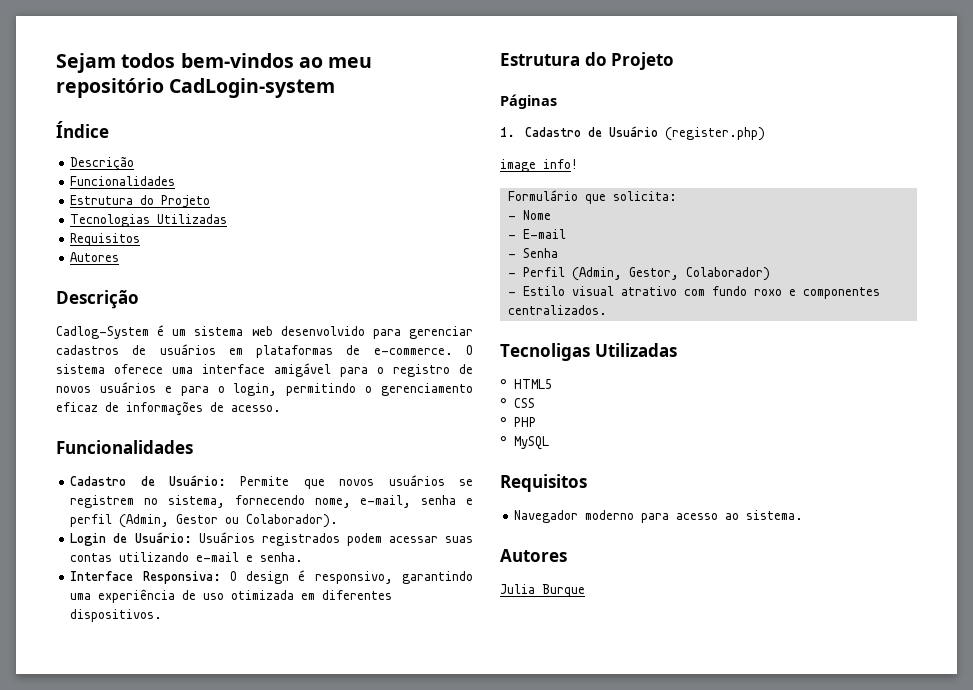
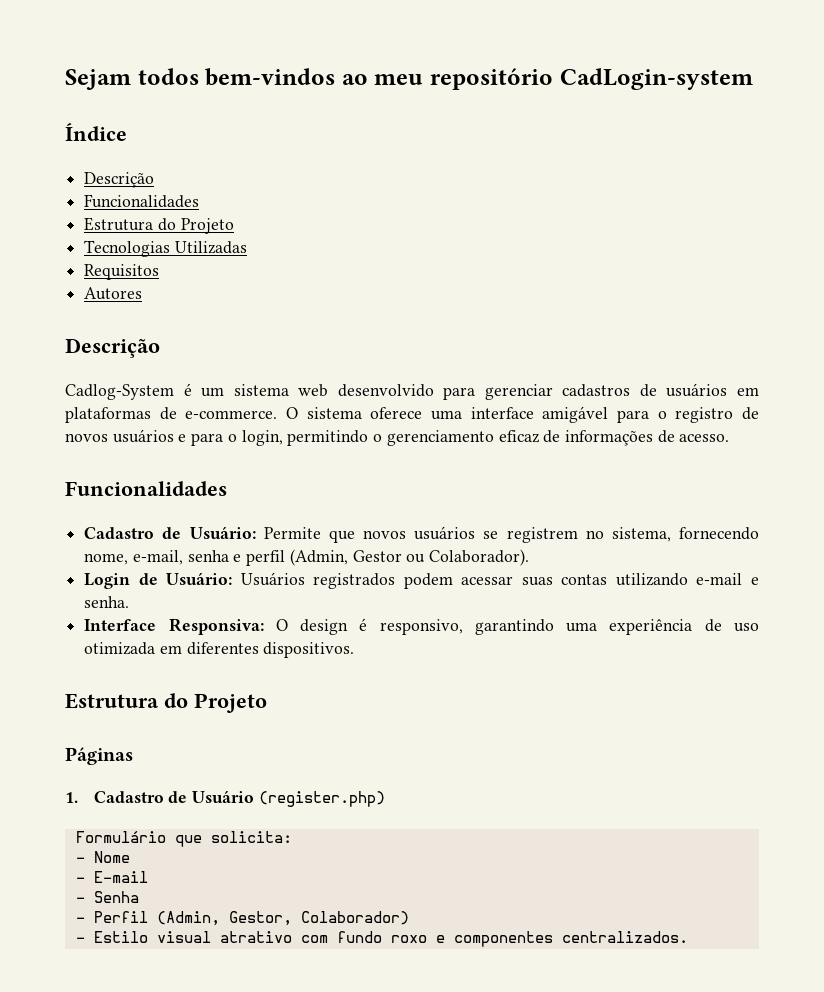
- image info!
- Tecnoligas Utilizadas
- ° HTML5
- ° CSS
- ° PHP
- ° MySQL
- Requisitos
- Navegador moderno para acesso ao sistema.
- Autores
- Julia Burque

